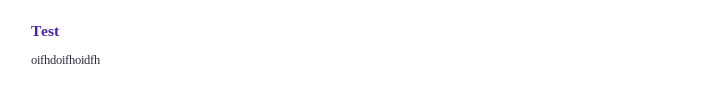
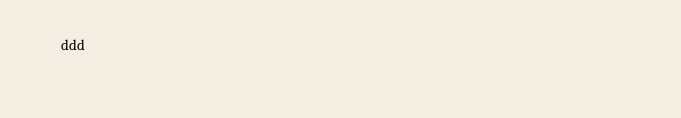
- Test
- oifhdoifhoidfh
+ ddd

